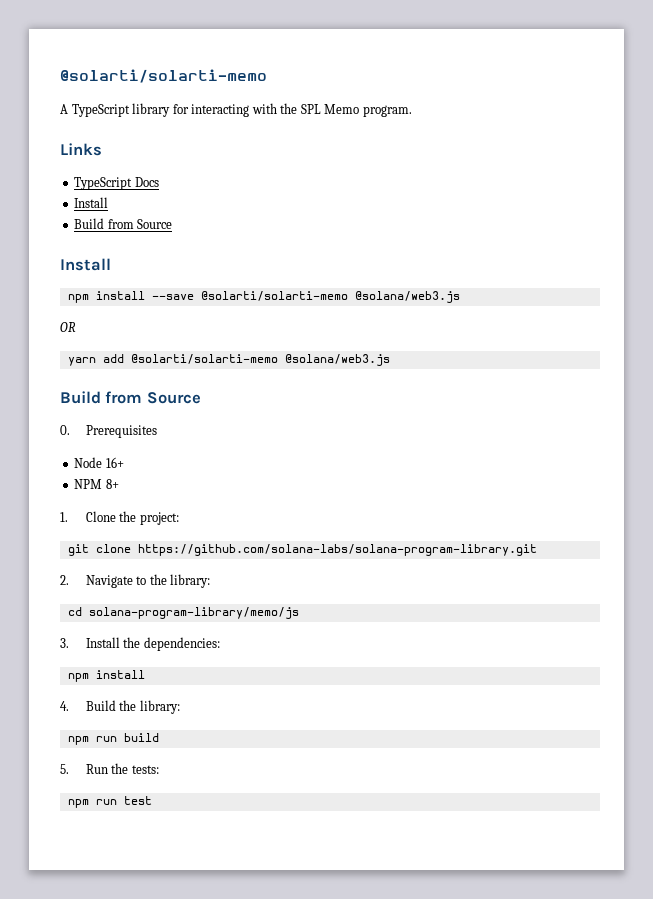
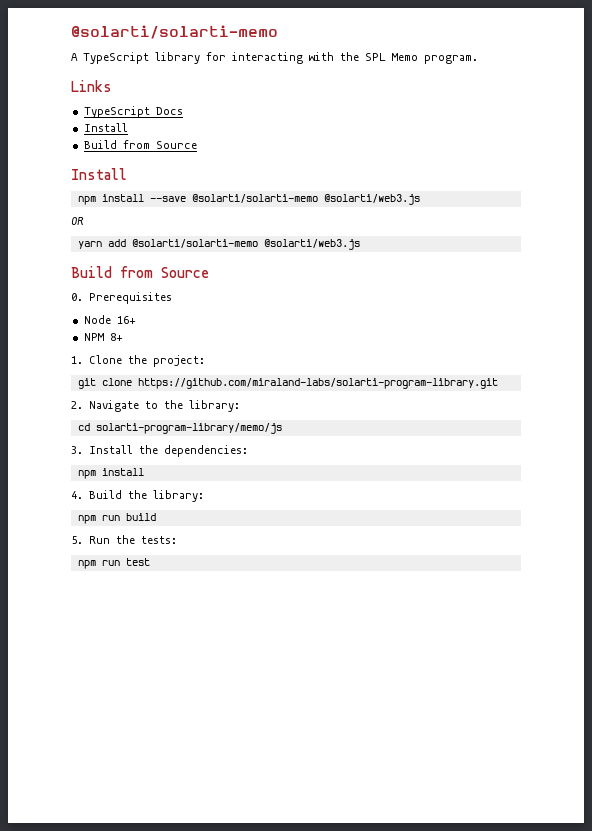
- npm install --save @solarti/solarti-memo @solana/web3.js
+ npm install --save @solarti/solarti-memo @solarti/web3.js
- yarn add @solarti/solarti-memo @solana/web3.js
+ yarn add @solarti/solarti-memo @solarti/web3.js
- git clone https://github.com/solana-labs/solana-program-library.git
+ git clone https://github.com/miraland-labs/solarti-program-library.git
- cd solana-program-library/memo/js
+ cd solarti-program-library/memo/js

